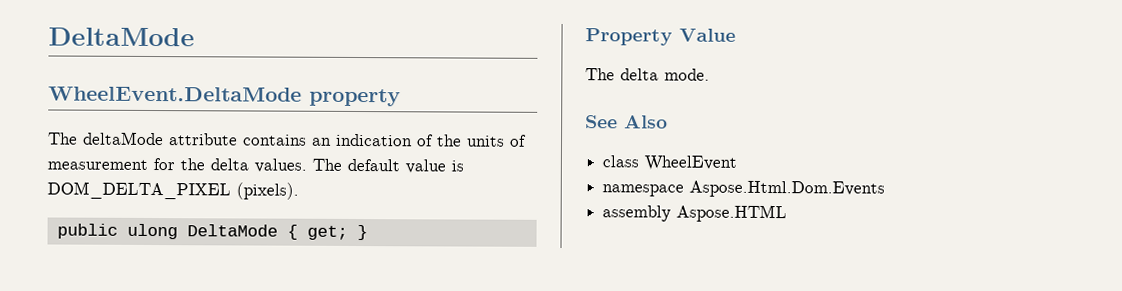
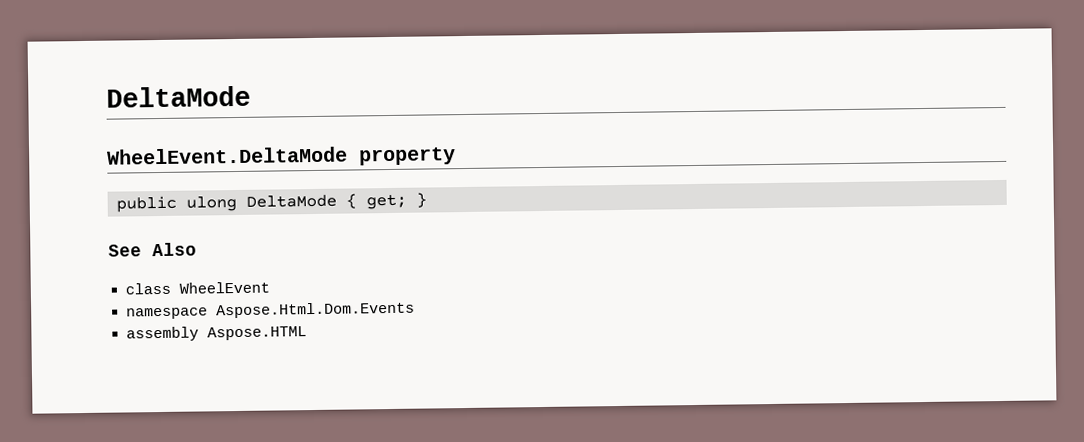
- The deltaMode attribute contains an indication of the units of measurement for the delta values. The default value is DOM_DELTA_PIXEL (pixels).
- Property Value
- The delta mode.

